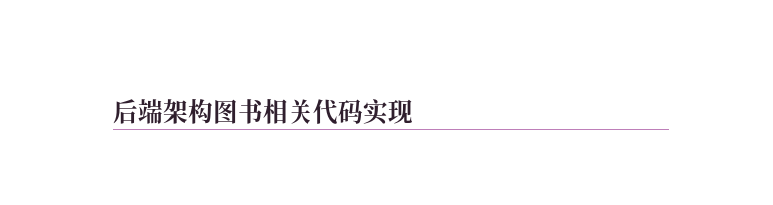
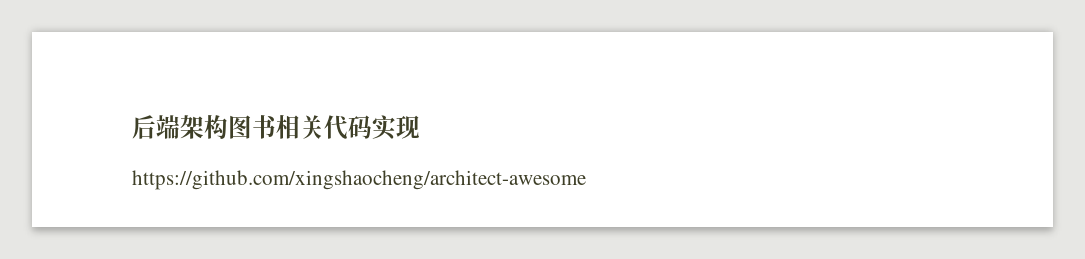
+ https://github.com/xingshaocheng/architect-awesome

